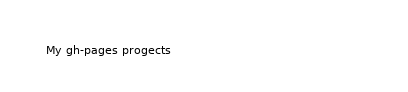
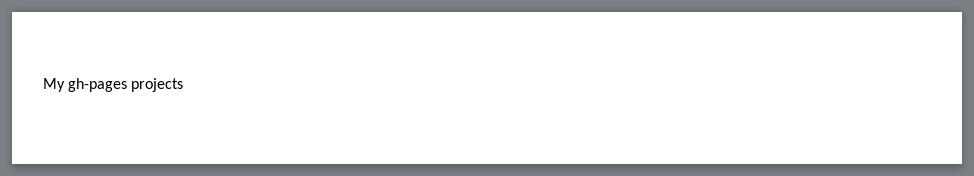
- My gh-pages progects
+ My gh-pages projects

